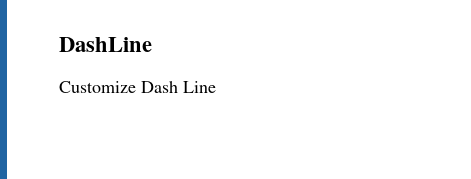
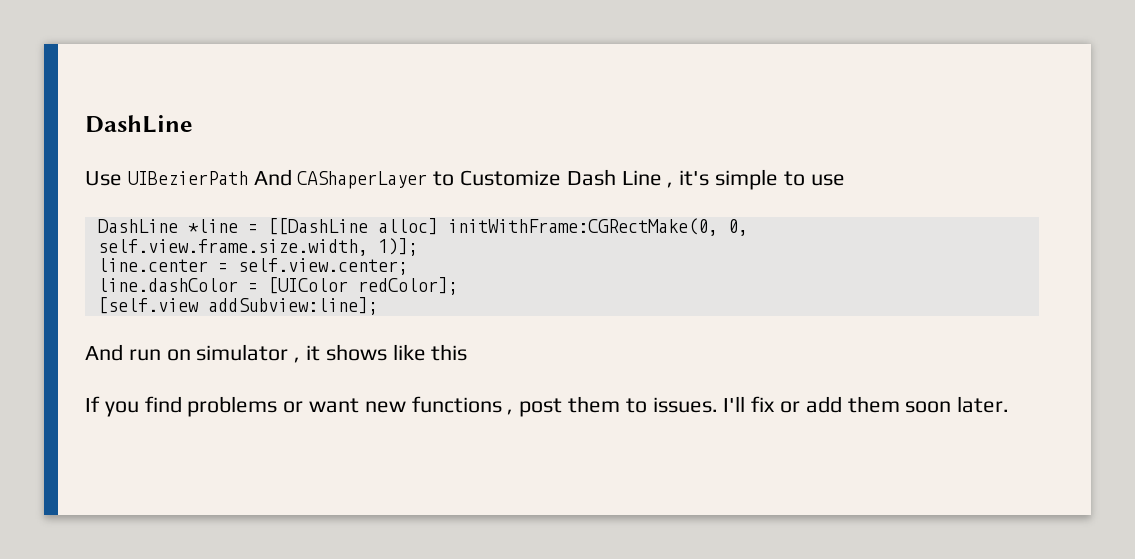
- Customize Dash Line
+ Use UIBezierPath And CAShaperLayer to Customize Dash Line , it's simple to use
+ DashLine *line = [[DashLine alloc] initWithFrame:CGRectMake(0, 0, self.view.frame.size.width, 1)];
+ line.center = self.view.center;
+ line.dashColor = [UIColor redColor];
+ [self.view addSubview:line];
+ And run on simulator , it shows like this
+ If you find problems or want new functions , post them to issues. I'll fix or add them soon later.

